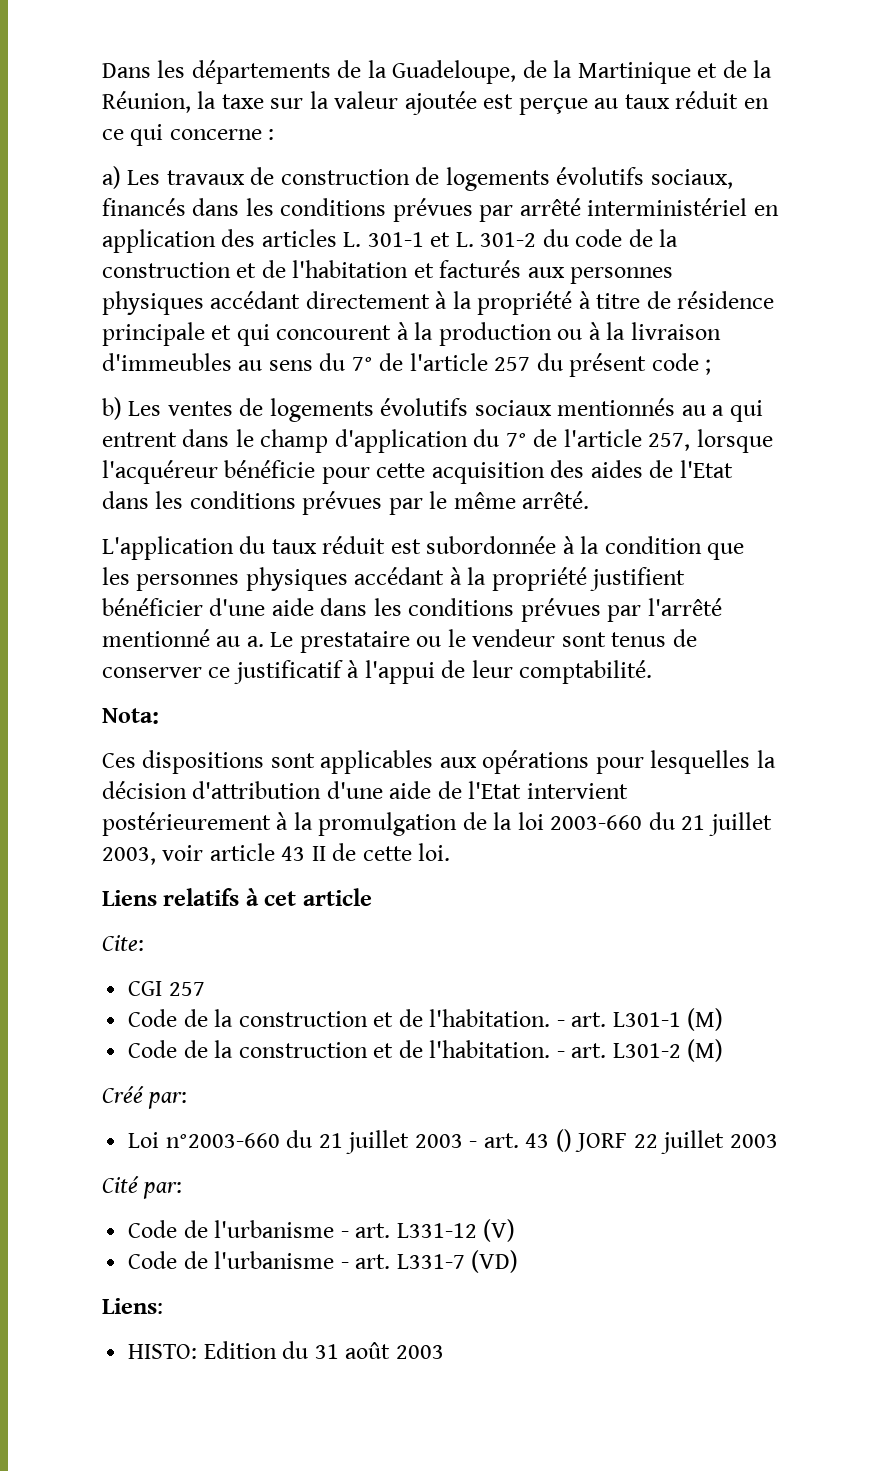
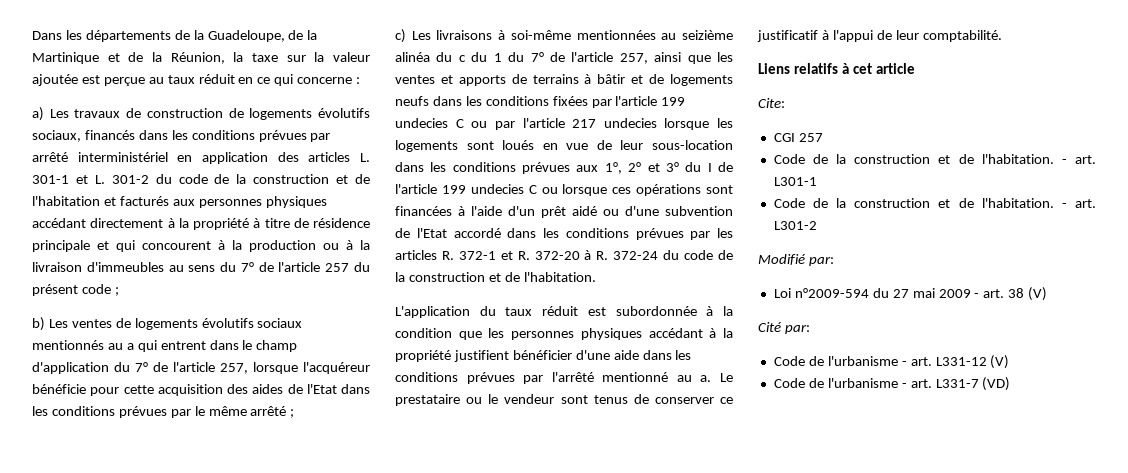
- b) Les ventes de logements évolutifs sociaux mentionnés au a qui entrent dans le champ d'application du 7° de l'article 257, lorsque l'acquéreur bénéficie pour cette acquisition des aides de l'Etat dans les conditions prévues par le même arrêté.
+ b) Les ventes de logements évolutifs sociaux mentionnés au a qui entrent dans le champ d'application du 7° de l'article 257, lorsque l'acquéreur bénéficie pour cette acquisition des aides de l'Etat dans les conditions prévues par le même arrêté ;
+ c) Les livraisons à soi-même mentionnées au seizième alinéa du c du 1 du 7° de l'article 257, ainsi que les ventes et apports de terrains à bâtir et de logements neufs dans les conditions fixées par l'article 199 undecies C ou par l'article 217 undecies lorsque les logements sont loués en vue de leur sous-location dans les conditions prévues aux 1°, 2° et 3° du I de l'article 199 undecies C ou lorsque ces opérations sont financées à l'aide d'un prêt aidé ou d'une subvention de l'Etat accordé dans les conditions prévues par les articles R. 372-1 et R. 372-20 à R. 372-24 du code de la construction et de l'habitation.
- Nota:
- Ces dispositions sont applicables aux opérations pour lesquelles la décision d'attribution d'une aide de l'Etat intervient postérieurement à la promulgation de la loi 2003-660 du 21 juillet 2003, voir article 43 II de cette loi.
- - art. L301-1 (M)
+ - art. L301-1
- - art. L301-2 (M)
- Créé par:
+ - art. L301-2
+ Modifié par:
- Loi n°2003-660 du 21 juillet 2003 - art. 43 () JORF 22 juillet 2003
+ Loi n°2009-594 du 27 mai 2009 - art. 38 (V)
- Liens:
- HISTO: Edition du 31 août 2003

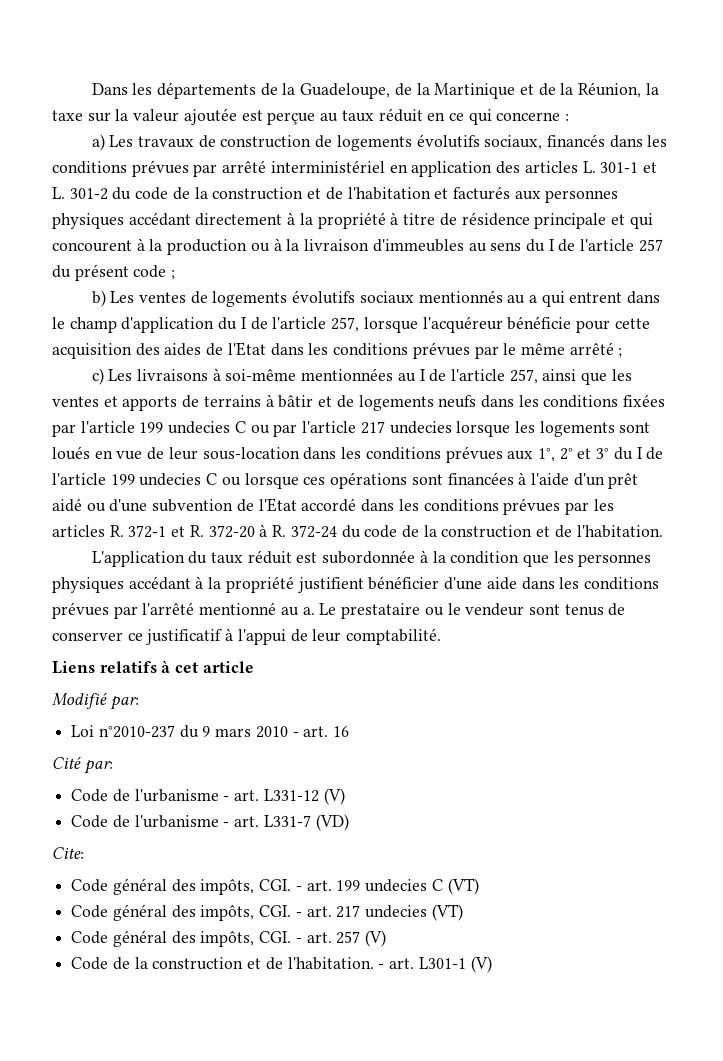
- a) Les travaux de construction de logements évolutifs sociaux, financés dans les conditions prévues par arrêté interministériel en application des articles L. 301-1 et L. 301-2 du code de la construction et de l'habitation et facturés aux personnes physiques accédant directement à la propriété à titre de résidence principale et qui concourent à la production ou à la livraison d'immeubles au sens du 7° de l'article 257 du présent code ;
+ a) Les travaux de construction de logements évolutifs sociaux, financés dans les conditions prévues par arrêté interministériel en application des articles L. 301-1 et L. 301-2 du code de la construction et de l'habitation et facturés aux personnes physiques accédant directement à la propriété à titre de résidence principale et qui concourent à la production ou à la livraison d'immeubles au sens du I de l'article 257 du présent code ;
- b) Les ventes de logements évolutifs sociaux mentionnés au a qui entrent dans le champ d'application du 7° de l'article 257, lorsque l'acquéreur bénéficie pour cette acquisition des aides de l'Etat dans les conditions prévues par le même arrêté ;
+ b) Les ventes de logements évolutifs sociaux mentionnés au a qui entrent dans le champ d'application du I de l'article 257, lorsque l'acquéreur bénéficie pour cette acquisition des aides de l'Etat dans les conditions prévues par le même arrêté ;
- c) Les livraisons à soi-même mentionnées au seizième alinéa du c du 1 du 7° de l'article 257, ainsi que les ventes et apports de terrains à bâtir et de logements neufs dans les conditions fixées par l'article 199 undecies C ou par l'article 217 undecies lorsque les logements sont loués en vue de leur sous-location dans les conditions prévues aux 1°, 2° et 3° du I de l'article 199 undecies C ou lorsque ces opérations sont financées à l'aide d'un prêt aidé ou d'une subvention de l'Etat accordé dans les conditions prévues par les articles R. 372-1 et R. 372-20 à R. 372-24 du code de la construction et de l'habitation.
+ c) Les livraisons à soi-même mentionnées au I de l'article 257, ainsi que les ventes et apports de terrains à bâtir et de logements neufs dans les conditions fixées par l'article 199 undecies C ou par l'article 217 undecies lorsque les logements sont loués en vue de leur sous-location dans les conditions prévues aux 1°, 2° et 3° du I de l'article 199 undecies C ou lorsque ces opérations sont financées à l'aide d'un prêt aidé ou d'une subvention de l'Etat accordé dans les conditions prévues par les articles R. 372-1 et R. 372-20 à R. 372-24 du code de la construction et de l'habitation.
- Cite:
- CGI 257
- Code de la construction et de l'habitation. - art. L301-1
- Code de la construction et de l'habitation. - art. L301-2
  Modifié par:
- Loi n°2009-594 du 27 mai 2009 - art. 38 (V)
+ Loi n°2010-237 du 9 mars 2010 - art. 16
+ Cite:
+ Code général des impôts, CGI. - art. 199 undecies C (VT)
+ Code général des impôts, CGI. - art. 217 undecies (VT)
+ Code général des impôts, CGI. - art. 257 (V)
+ Code de la construction et de l'habitation. - art. L301-1 (V)

